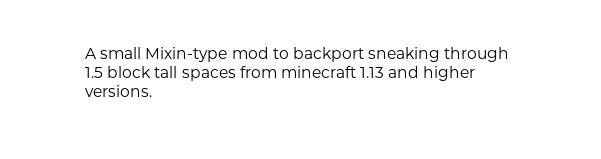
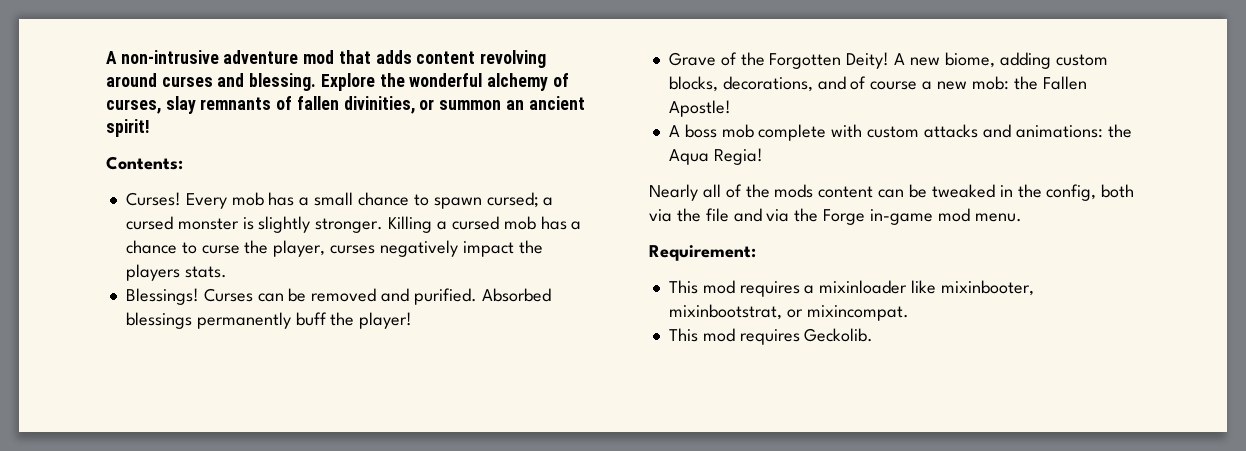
- A small Mixin-type mod to backport sneaking through 1.5 block tall spaces from minecraft 1.13 and higher versions.
+ A non-intrusive adventure mod that adds content revolving around curses and blessing. Explore the wonderful alchemy of curses, slay remnants of fallen divinities, or summon an ancient spirit!
+ Contents:
+ Curses! Every mob has a small chance to spawn cursed; a cursed monster is slightly stronger. Killing a cursed mob has a chance to curse the player, curses negatively impact the players stats.
+ Blessings! Curses can be removed and purified. Absorbed blessings permanently buff the player!
+ Grave of the Forgotten Deity! A new biome, adding custom blocks, decorations, and of course a new mob: the Fallen Apostle!
+ A boss mob complete with custom attacks and animations: the Aqua Regia!
+ Nearly all of the mods content can be tweaked in the config, both via the file and via the Forge in-game mod menu.
+ Requirement:
+ This mod requires a mixinloader like mixinbooter, mixinbootstrat, or mixincompat.
+ This mod requires Geckolib.

